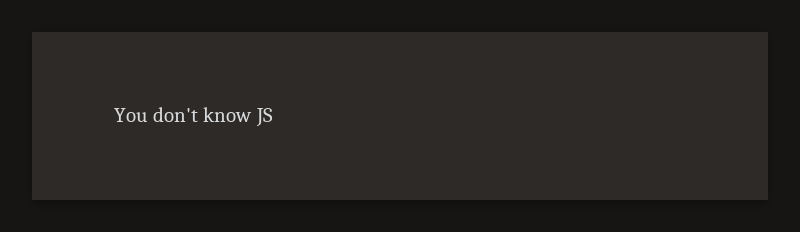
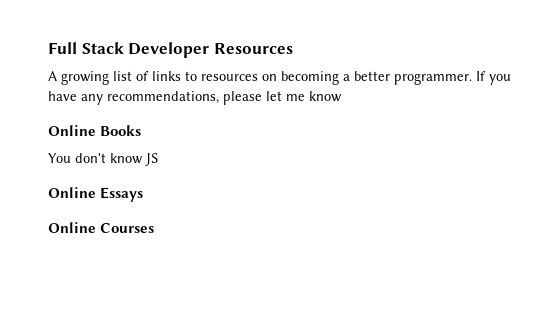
+ Full Stack Developer Resources
+ A growing list of links to resources on becoming a better programmer. If you have any recommendations, please let me know
+ Online Books
+ Online Essays
+ Online Courses

